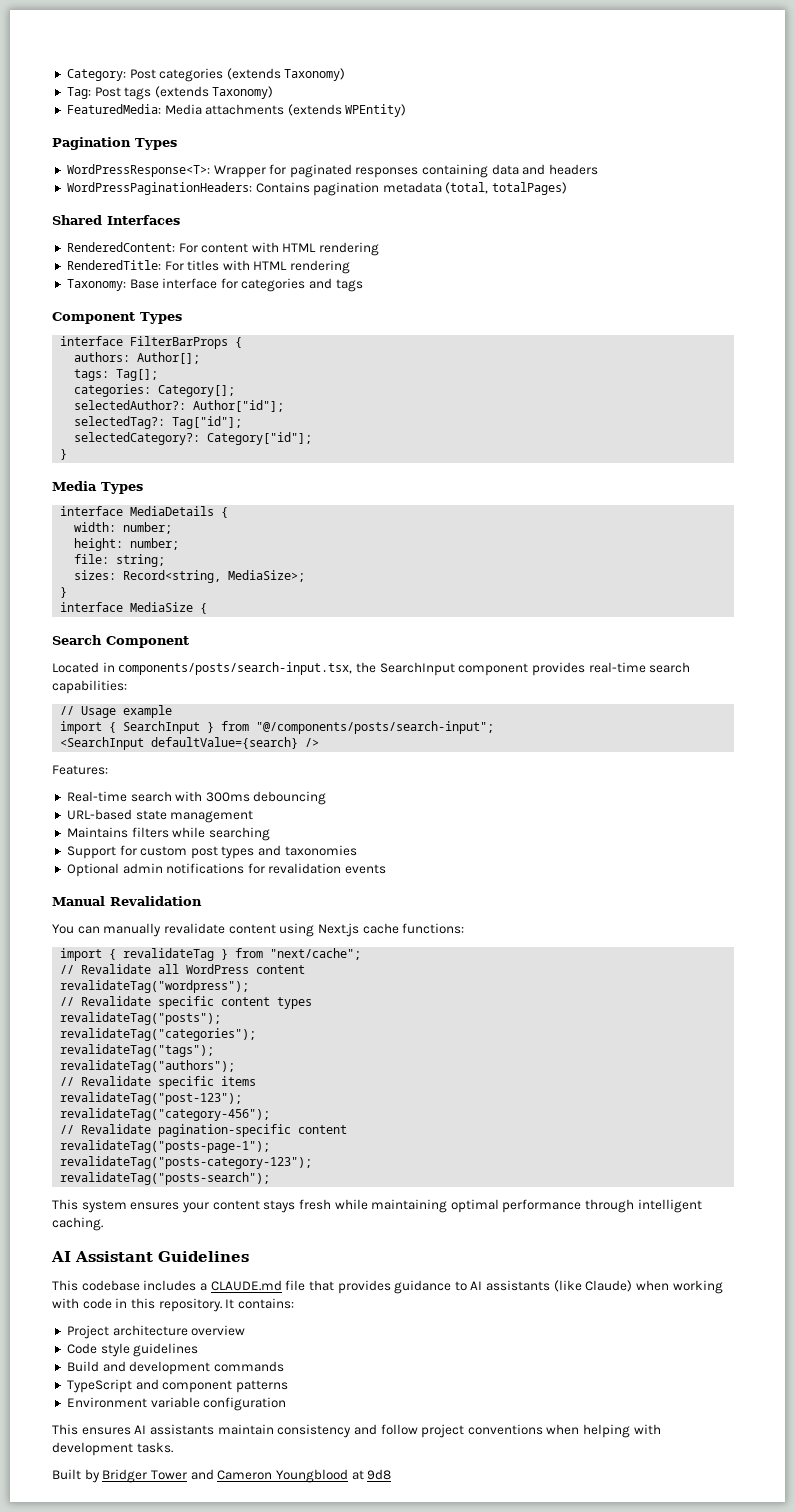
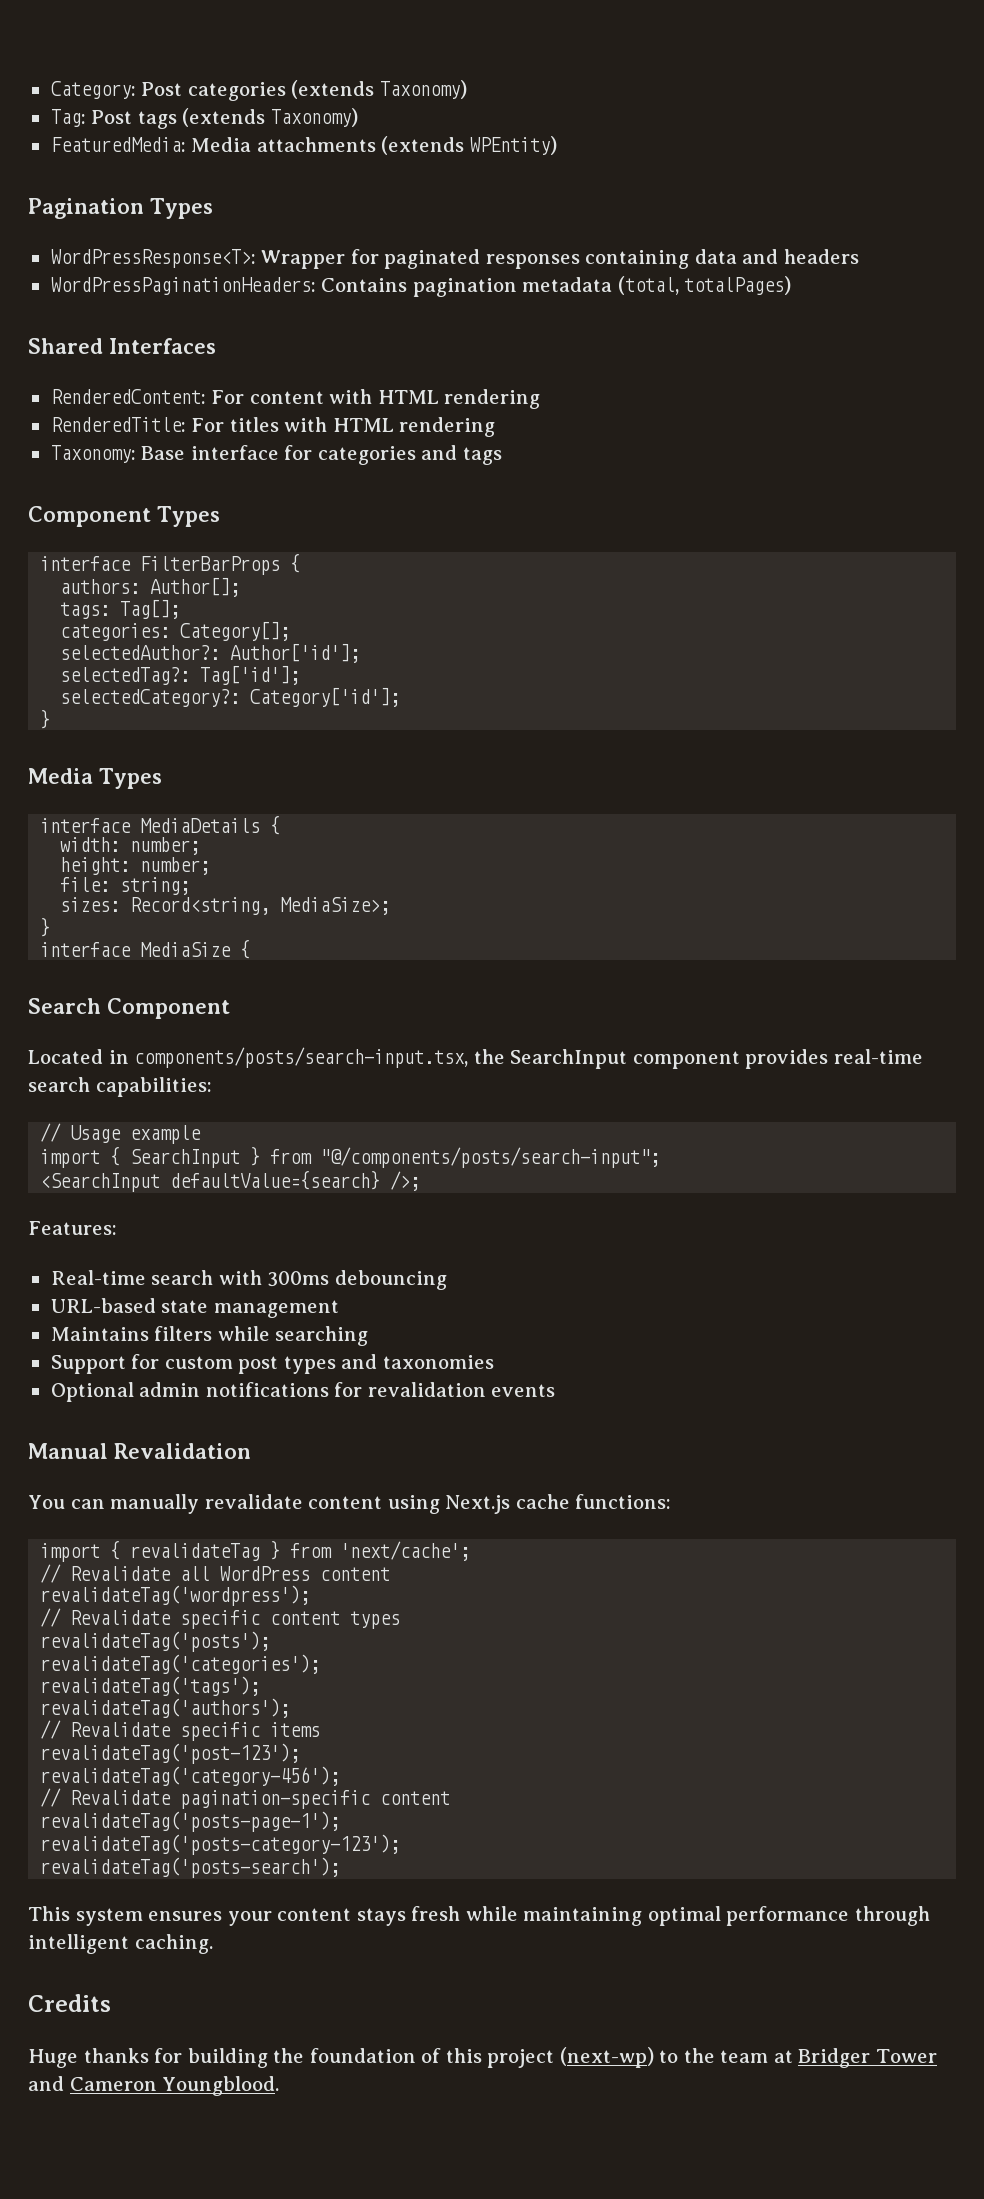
- selectedAuthor?: Author["id"];
+ selectedAuthor?: Author['id'];
- selectedTag?: Tag["id"];
+ selectedTag?: Tag['id'];
- selectedCategory?: Category["id"];
+ selectedCategory?: Category['id'];
- <SearchInput defaultValue={search} />
+ <SearchInput defaultValue={search} />;
- import { revalidateTag } from "next/cache";
+ import { revalidateTag } from 'next/cache';
- revalidateTag("wordpress");
+ revalidateTag('wordpress');
- revalidateTag("posts");
- revalidateTag("categories");
- revalidateTag("tags");
- revalidateTag("authors");
+ revalidateTag('posts');
+ revalidateTag('categories');
+ revalidateTag('tags');
+ revalidateTag('authors');
- revalidateTag("post-123");
- revalidateTag("category-456");
+ revalidateTag('post-123');
+ revalidateTag('category-456');
- revalidateTag("posts-page-1");
- revalidateTag("posts-category-123");
- revalidateTag("posts-search");
+ revalidateTag('posts-page-1');
+ revalidateTag('posts-category-123');
+ revalidateTag('posts-search');
- AI Assistant Guidelines
- This codebase includes a CLAUDE.md file that provides guidance to AI assistants (like Claude) when working with code in this repository. It contains:
- Project architecture overview
- Code style guidelines
- Build and development commands
- TypeScript and component patterns
- Environment variable configuration
- This ensures AI assistants maintain consistency and follow project conventions when helping with development tasks.
- Built by Bridger Tower and Cameron Youngblood at 9d8
+ Credits
+ Huge thanks for building the foundation of this project (next-wp) to the team at Bridger Tower and Cameron Youngblood.

